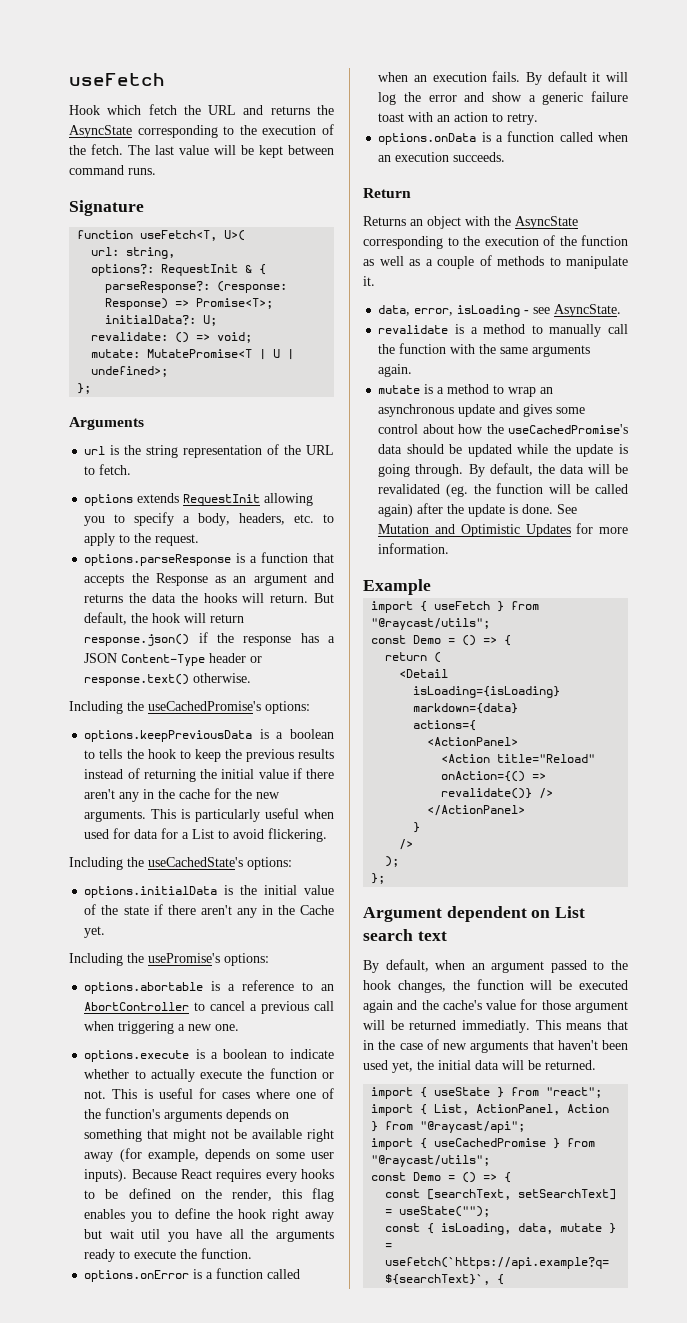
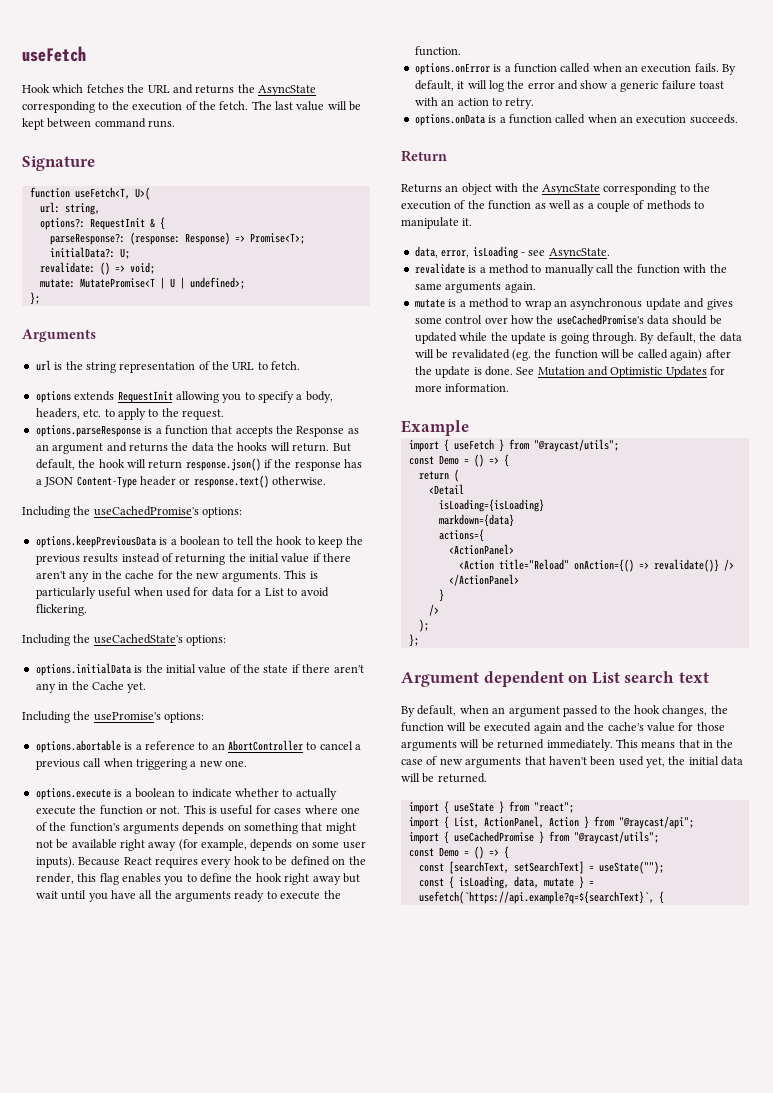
- Hook which fetch the URL and returns the AsyncState corresponding to the execution of the fetch.
+ Hook which fetches the URL and returns the AsyncState corresponding to the execution of the fetch.
- options.keepPreviousData is a boolean to tells the hook to keep the previous results instead of returning the initial value if there aren't any in the cache for the new arguments.
+ options.keepPreviousData is a boolean to tell the hook to keep the previous results instead of returning the initial value if there aren't any in the cache for the new arguments.
- Because React requires every hooks to be defined on the render, this flag enables you to define the hook right away but wait util you have all the arguments ready to execute the function.
+ Because React requires every hook to be defined on the render, this flag enables you to define the hook right away but wait until you have all the arguments ready to execute the function.
- By default it will log the error and show a generic failure toast with an action to retry.
+ By default, it will log the error and show a generic failure toast with an action to retry.
- mutate is a method to wrap an asynchronous update and gives some control about how the useCachedPromise's data should be updated while the update is going through.
+ mutate is a method to wrap an asynchronous update and gives some control over how the useCachedPromise's data should be updated while the update is going through.
- By default, when an argument passed to the hook changes, the function will be executed again and the cache's value for those argument will be returned immediatly.
+ By default, when an argument passed to the hook changes, the function will be executed again and the cache's value for those arguments will be returned immediately.

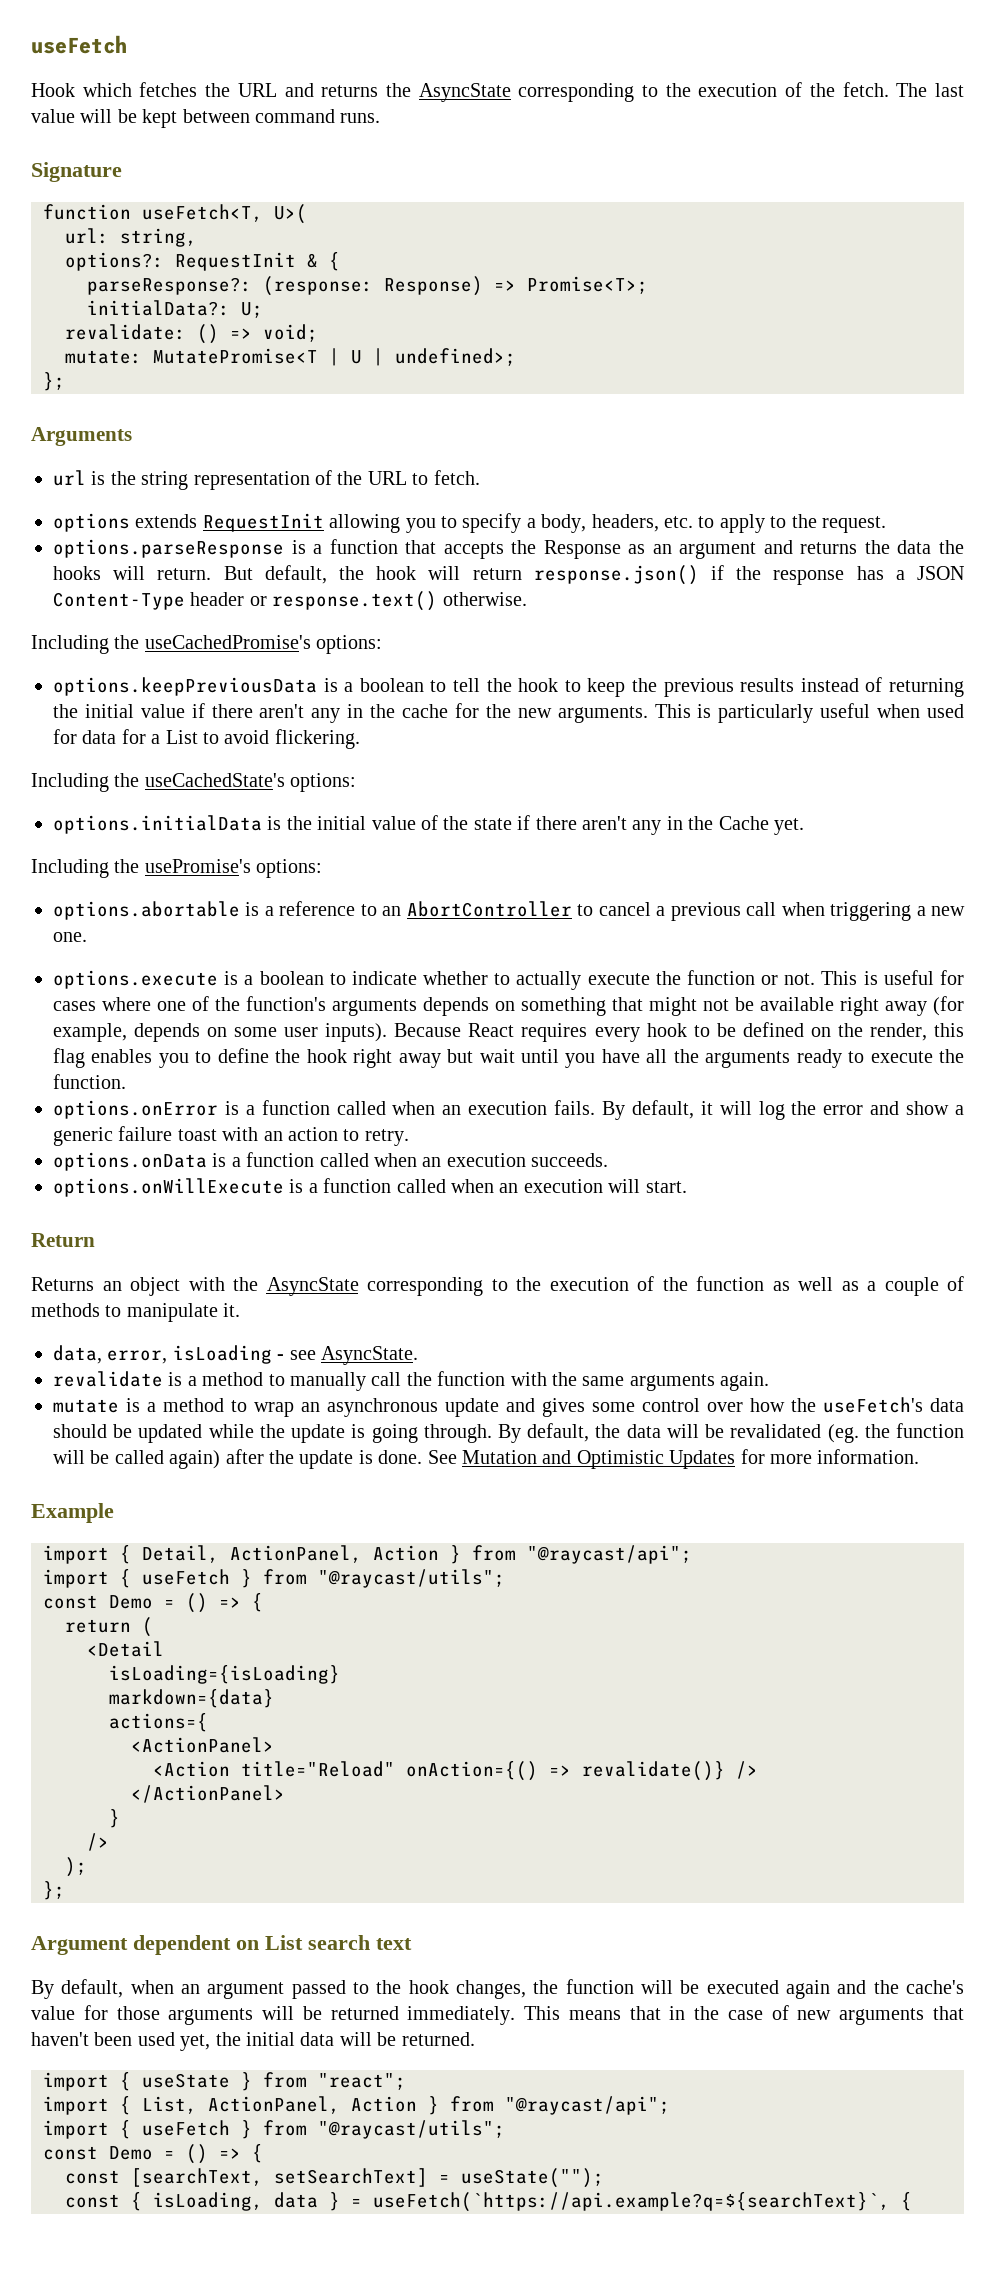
+ options.onWillExecute is a function called when an execution will start.
- mutate is a method to wrap an asynchronous update and gives some control over how the useCachedPromise's data should be updated while the update is going through.
+ mutate is a method to wrap an asynchronous update and gives some control over how the useFetch's data should be updated while the update is going through.
+ import { Detail, ActionPanel, Action } from "@raycast/api";
  import { List, ActionPanel, Action } from "@raycast/api";
- import { useCachedPromise } from "@raycast/utils";
+ import { useFetch } from "@raycast/utils";
- const { isLoading, data, mutate } = usefetch(`https://api.example?q=${searchText}`, {
+ const { isLoading, data } = useFetch(`https://api.example?q=${searchText}`, {

